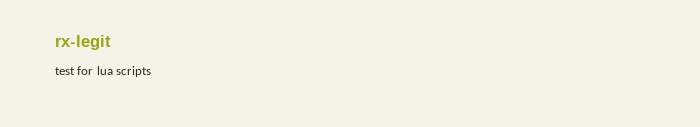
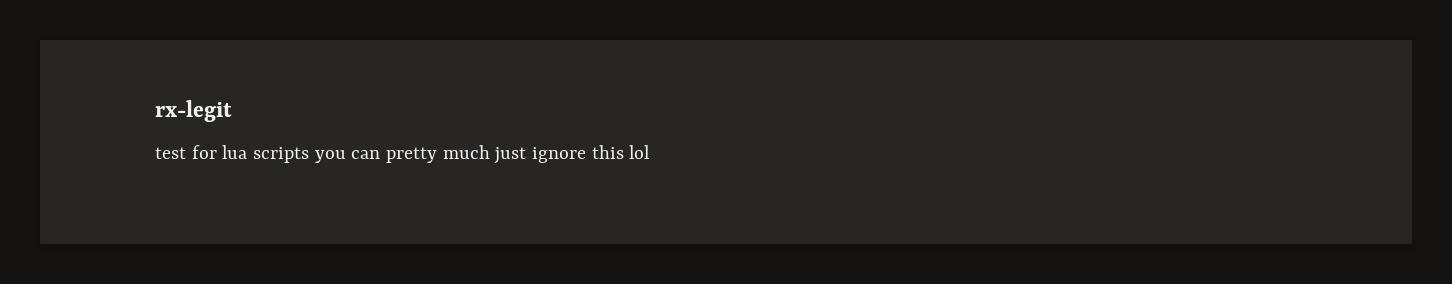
- test for lua scripts
+ test for lua scripts you can pretty much just ignore this lol

